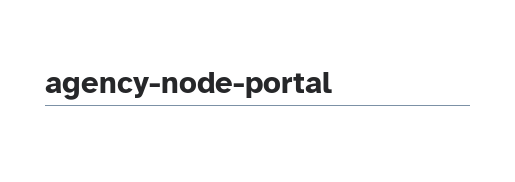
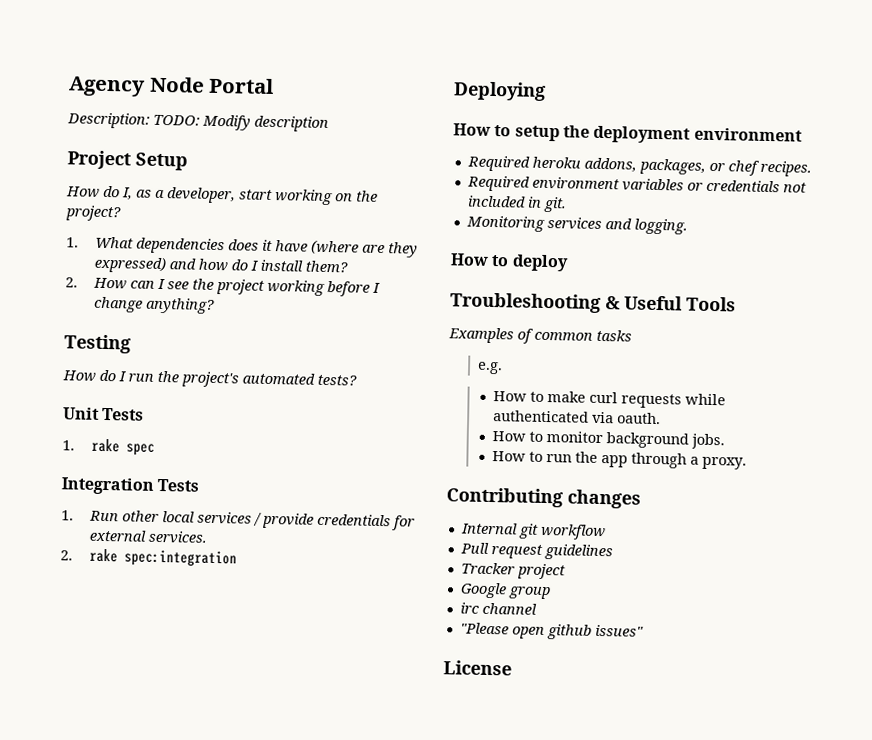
- agency-node-portal
+ Agency Node Portal
+ Description: TODO: Modify description
+ Project Setup
+ How do I, as a developer, start working on the project?
+ 1. What dependencies does it have (where are they expressed) and how do I install them?
+ 2. How can I see the project working before I change anything?
+ Testing
+ How do I run the project's automated tests?
+ Unit Tests
+ 1. rake spec
+ Integration Tests
+ 1. Run other local services / provide credentials for external services.
+ 2. rake spec:integration
+ Deploying
+ How to setup the deployment environment
+ Required heroku addons, packages, or chef recipes.
+ Required environment variables or credentials not included in git.
+ Monitoring services and logging.
+ How to deploy
+ Troubleshooting & Useful Tools
+ Examples of common tasks
+ e.g.
+ How to make curl requests while authenticated via oauth.
+ How to monitor background jobs.
+ How to run the app through a proxy.
+ Contributing changes
+ Internal git workflow
+ Pull request guidelines
+ Tracker project
+ Google group
+ irc channel
+ "Please open github issues"
+ License

